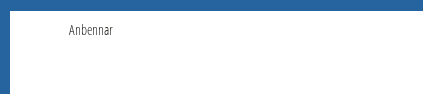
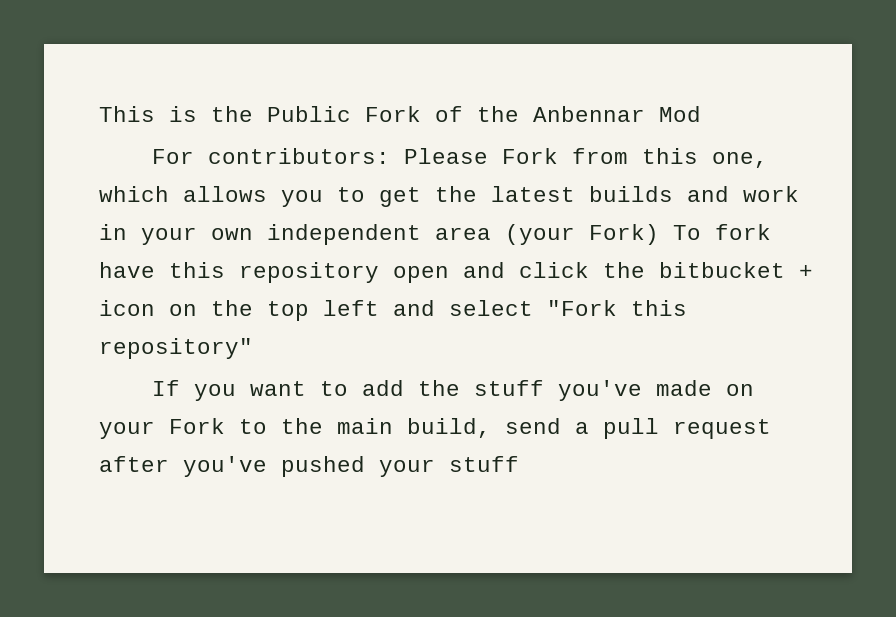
- Anbennar
+ This is the Public Fork of the Anbennar Mod
+ For contributors: Please Fork from this one, which allows you to get the latest builds and work in your own independent area (your Fork) To fork have this repository open and click the bitbucket + icon on the top left and select "Fork this repository"
+ If you want to add the stuff you've made on your Fork to the main build, send a pull request after you've pushed your stuff

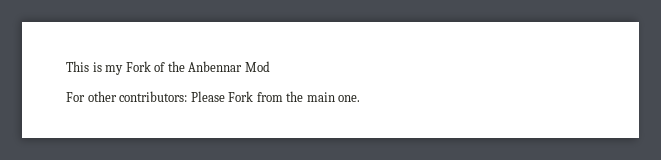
- This is the Public Fork of the Anbennar Mod
+ This is my Fork of the Anbennar Mod
- For contributors: Please Fork from this one, which allows you to get the latest builds and work in your own independent area (your Fork) To fork have this repository open and click the bitbucket + icon on the top left and select "Fork this repository"
- If you want to add the stuff you've made on your Fork to the main build, send a pull request after you've pushed your stuff
+ For other contributors: Please Fork from the main one.

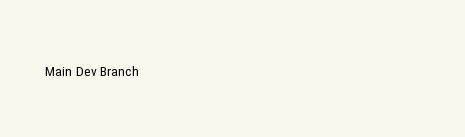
- This is my Fork of the Anbennar Mod
- For other contributors: Please Fork from the main one.
+ Main Dev Branch

